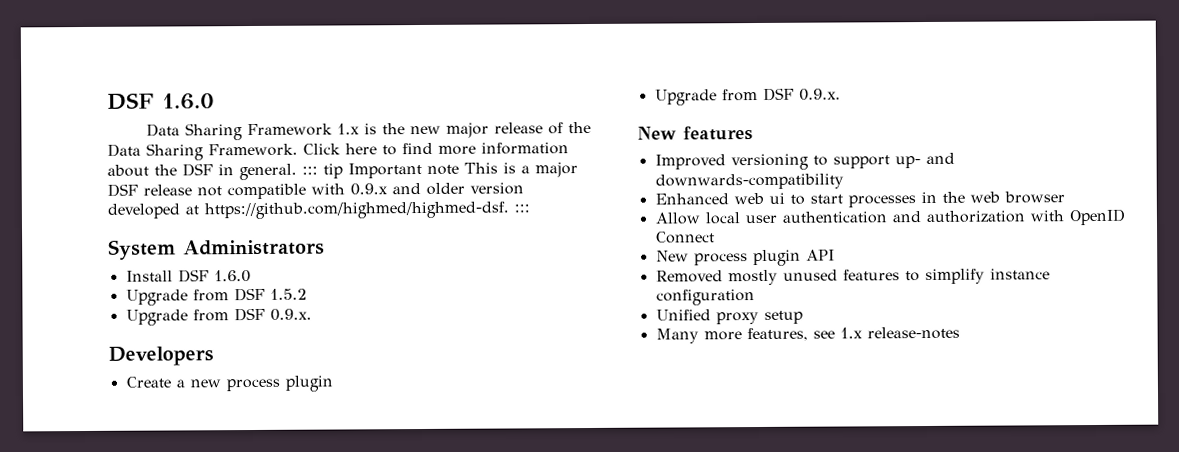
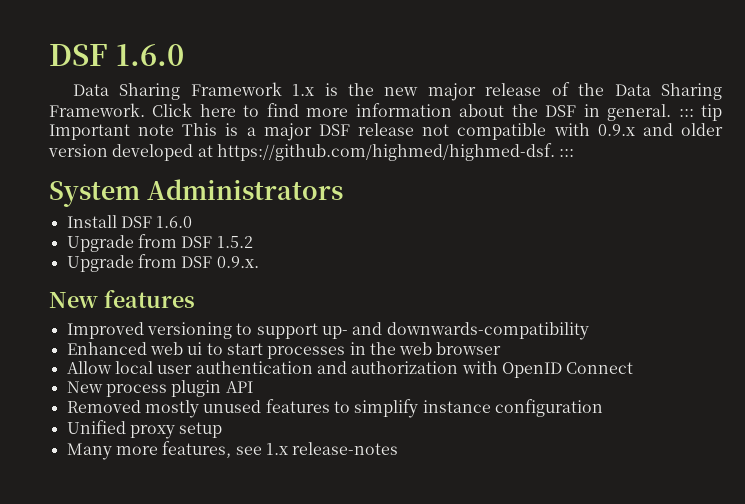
- Developers
- Create a new process plugin
- Upgrade from DSF 0.9.x.

